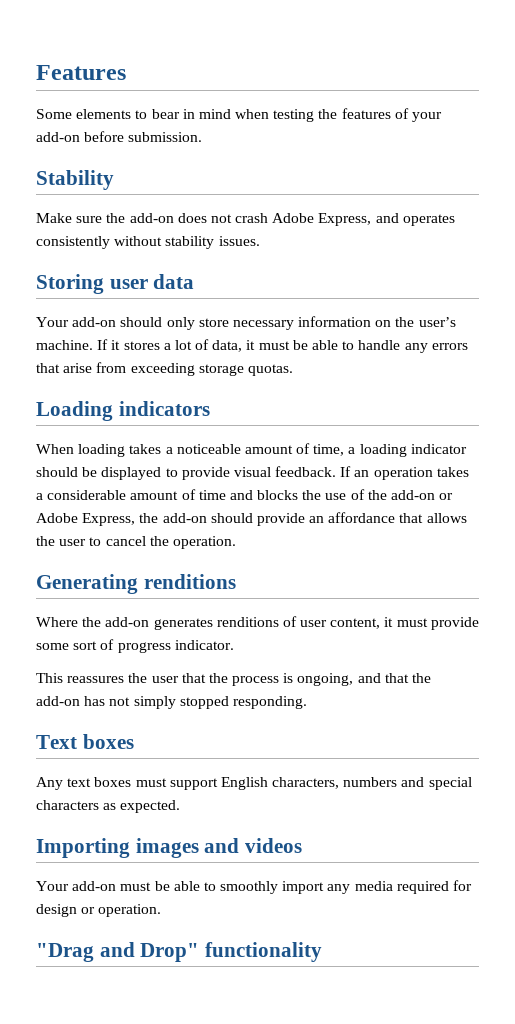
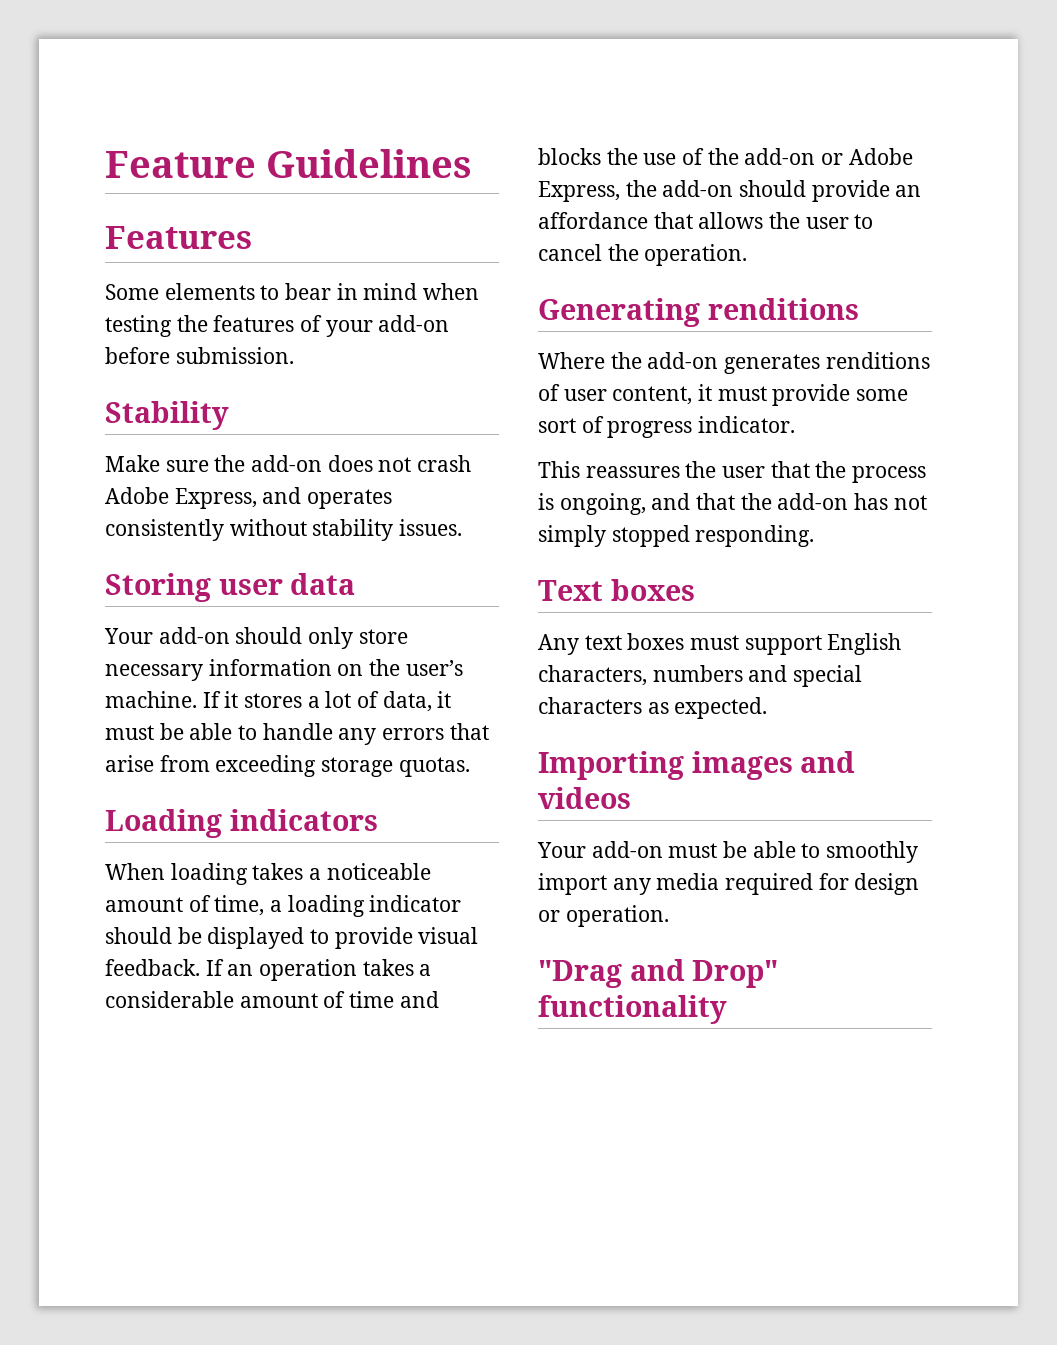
+ Feature Guidelines

